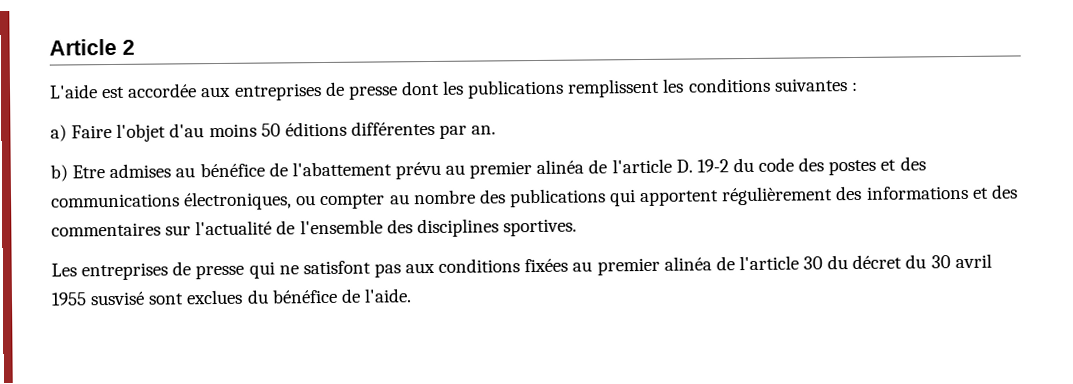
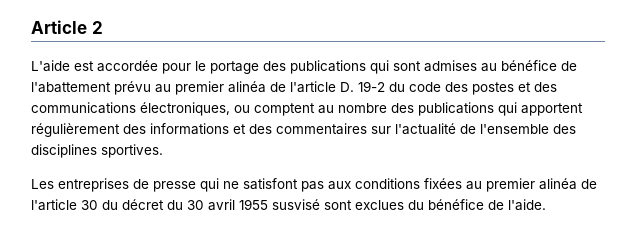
- L'aide est accordée aux entreprises de presse dont les publications remplissent les conditions suivantes :
- a) Faire l'objet d'au moins 50 éditions différentes par an.
- b) Etre admises au bénéfice de l'abattement prévu au premier alinéa de l'article D. 19-2 du code des postes et des communications électroniques, ou compter au nombre des publications qui apportent régulièrement des informations et des commentaires sur l'actualité de l'ensemble des disciplines sportives.
+ L'aide est accordée pour le portage des publications qui sont admises au bénéfice de l'abattement prévu au premier alinéa de l'article D. 19-2 du code des postes et des communications électroniques, ou comptent au nombre des publications qui apportent régulièrement des informations et des commentaires sur l'actualité de l'ensemble des disciplines sportives.

